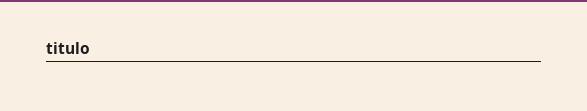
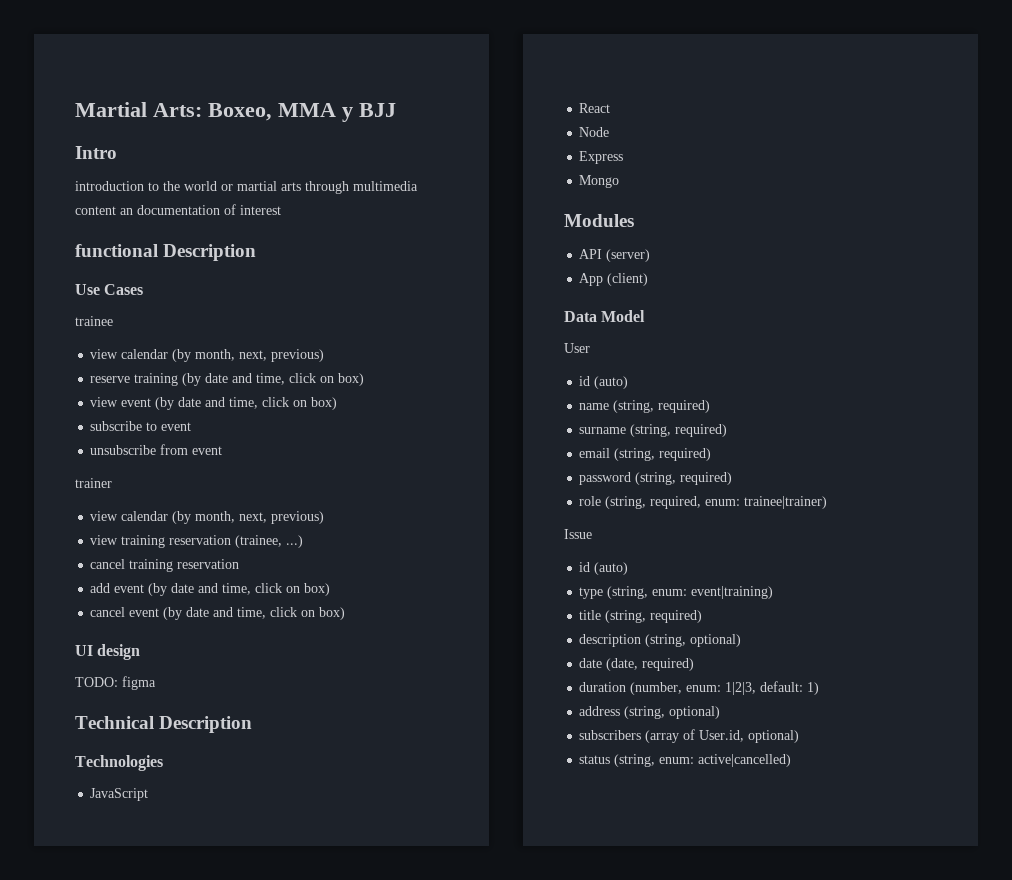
- titulo
+ Martial Arts: Boxeo, MMA y BJJ
+ Intro
+ introduction to the world or martial arts through multimedia content an documentation of interest
+ functional Description
+ Use Cases
+ trainee
+ view calendar (by month, next, previous)
+ reserve training (by date and time, click on box)
+ view event (by date and time, click on box)
+ subscribe to event
+ unsubscribe from event
+ trainer
+ view calendar (by month, next, previous)
+ view training reservation (trainee, ...)
+ cancel training reservation
+ add event (by date and time, click on box)
+ cancel event (by date and time, click on box)
+ UI design
+ TODO: figma
+ Technical Description
+ Technologies
+ JavaScript
+ React
+ Node
+ Express
+ Mongo
+ Modules
+ API (server)
+ App (client)
+ Data Model
+ User
+ id (auto)
+ name (string, required)
+ surname (string, required)
+ email (string, required)
+ password (string, required)
+ role (string, required, enum: trainee|trainer)
+ Issue
+ id (auto)
+ type (string, enum: event|training)
+ title (string, required)
+ description (string, optional)
+ date (date, required)
+ duration (number, enum: 1|2|3, default: 1)
+ address (string, optional)
+ subscribers (array of User.id, optional)
+ status (string, enum: active|cancelled)

